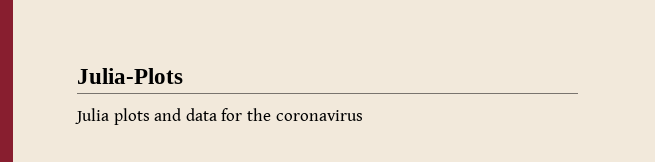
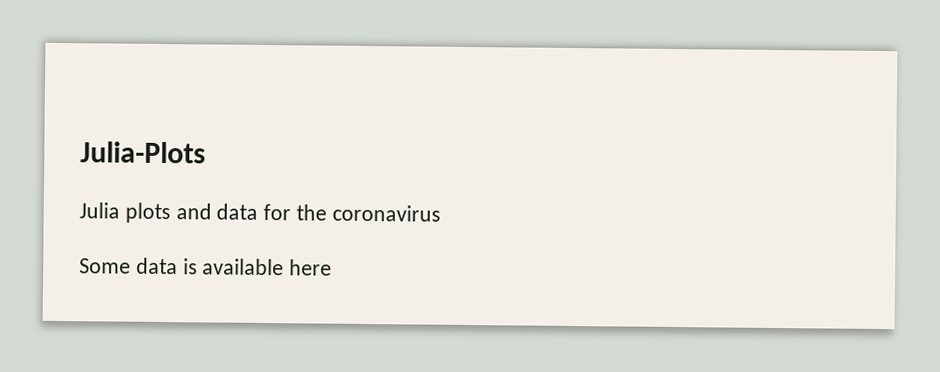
+ Some data is available here

